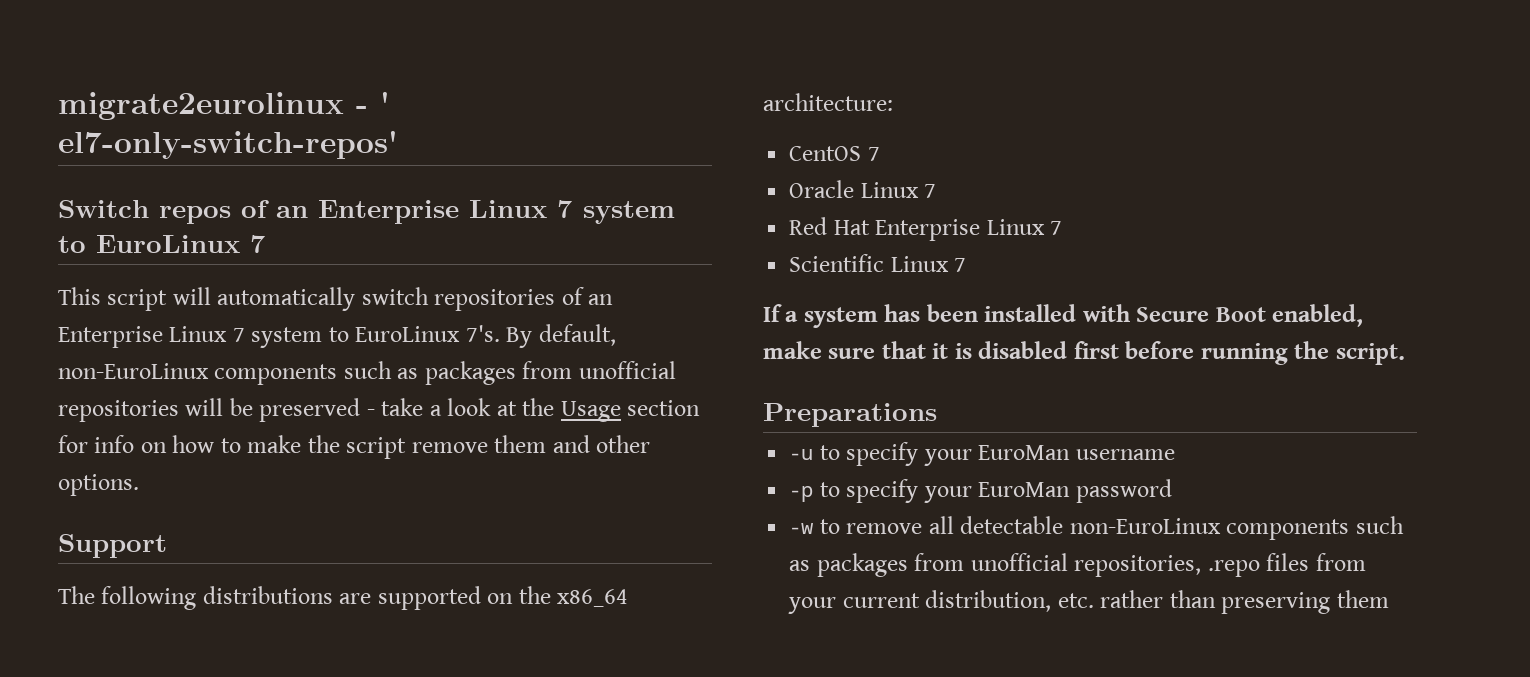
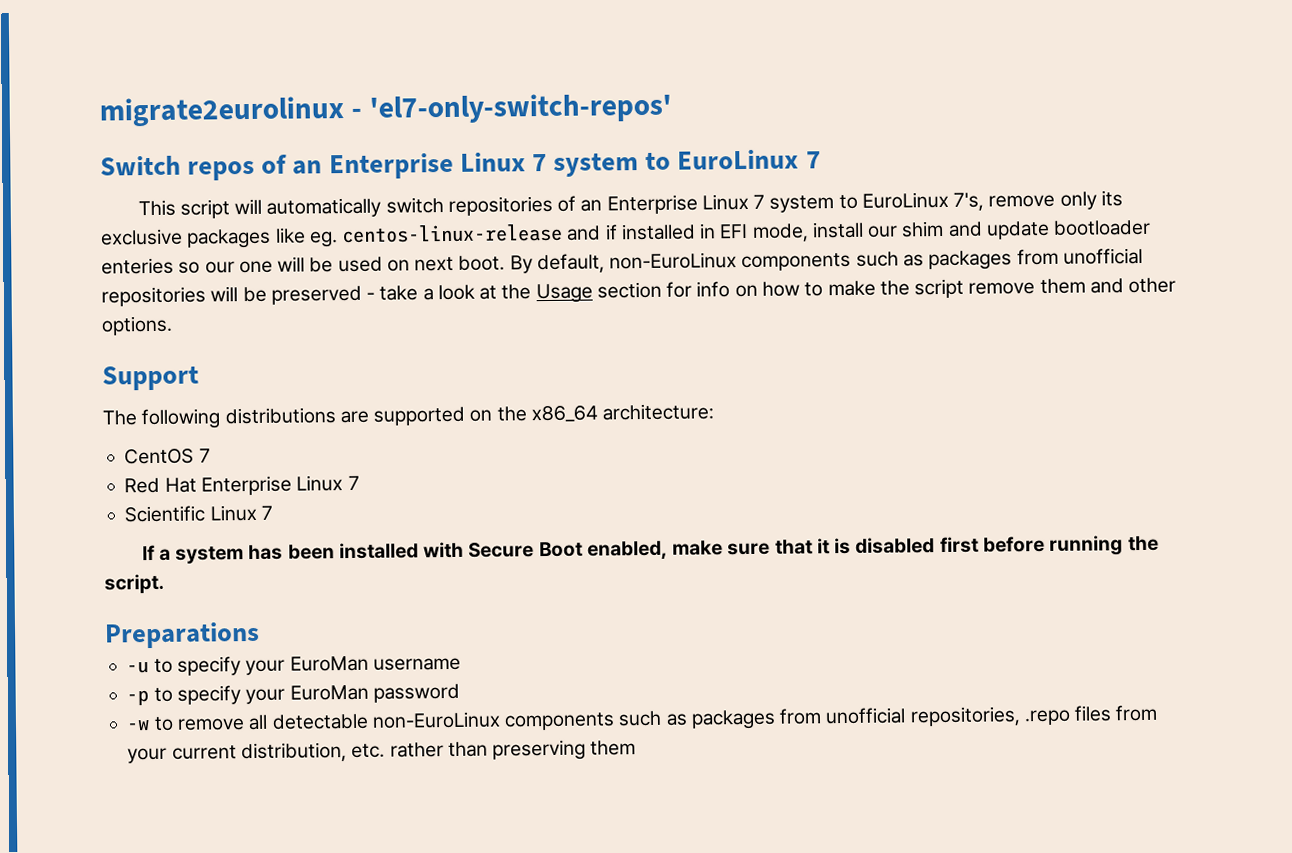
- migrate2eurolinux - ' el7-only-switch-repos'
+ migrate2eurolinux - 'el7-only-switch-repos'
- This script will automatically switch repositories of an Enterprise Linux 7 system to EuroLinux 7's.
+ This script will automatically switch repositories of an Enterprise Linux 7 system to EuroLinux 7's, remove only its exclusive packages like eg. centos-linux-release and if installed in EFI mode, install our shim and update bootloader enteries so our one will be used on next boot.
- Oracle Linux 7

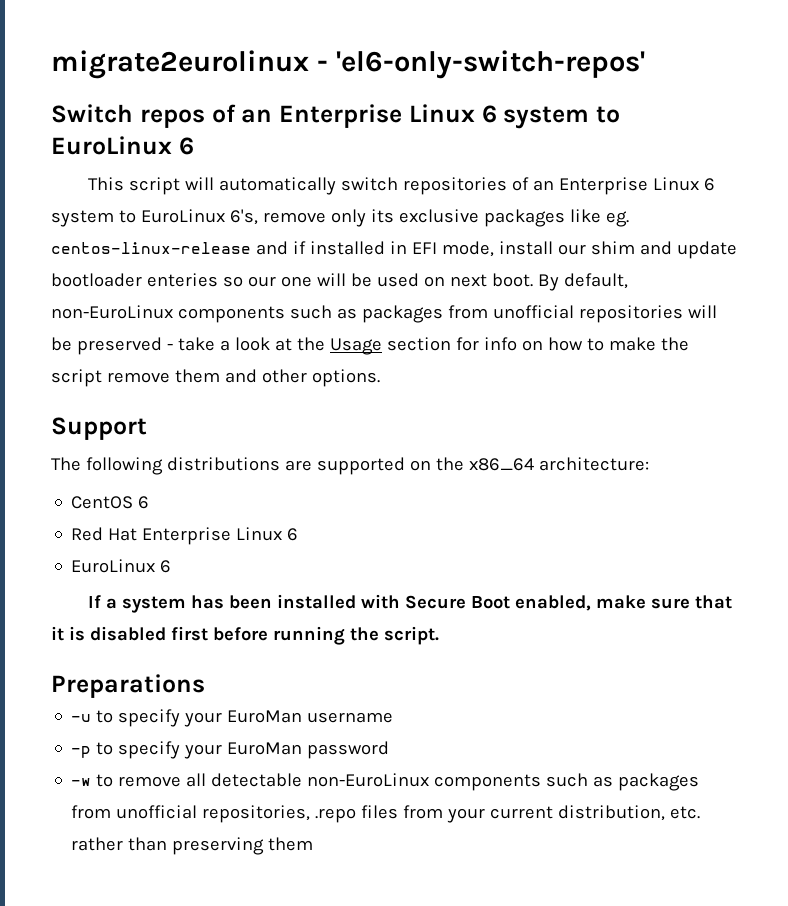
- migrate2eurolinux - 'el7-only-switch-repos'
+ migrate2eurolinux - 'el6-only-switch-repos'
- Switch repos of an Enterprise Linux 7 system to EuroLinux 7
+ Switch repos of an Enterprise Linux 6 system to EuroLinux 6
- This script will automatically switch repositories of an Enterprise Linux 7 system to EuroLinux 7's, remove only its exclusive packages like eg. centos-linux-release and if installed in EFI mode, install our shim and update bootloader enteries so our one will be used on next boot.
+ This script will automatically switch repositories of an Enterprise Linux 6 system to EuroLinux 6's, remove only its exclusive packages like eg. centos-linux-release and if installed in EFI mode, install our shim and update bootloader enteries so our one will be used on next boot.
- CentOS 7
+ CentOS 6
- Red Hat Enterprise Linux 7
- Scientific Linux 7
+ Red Hat Enterprise Linux 6
+ EuroLinux 6

